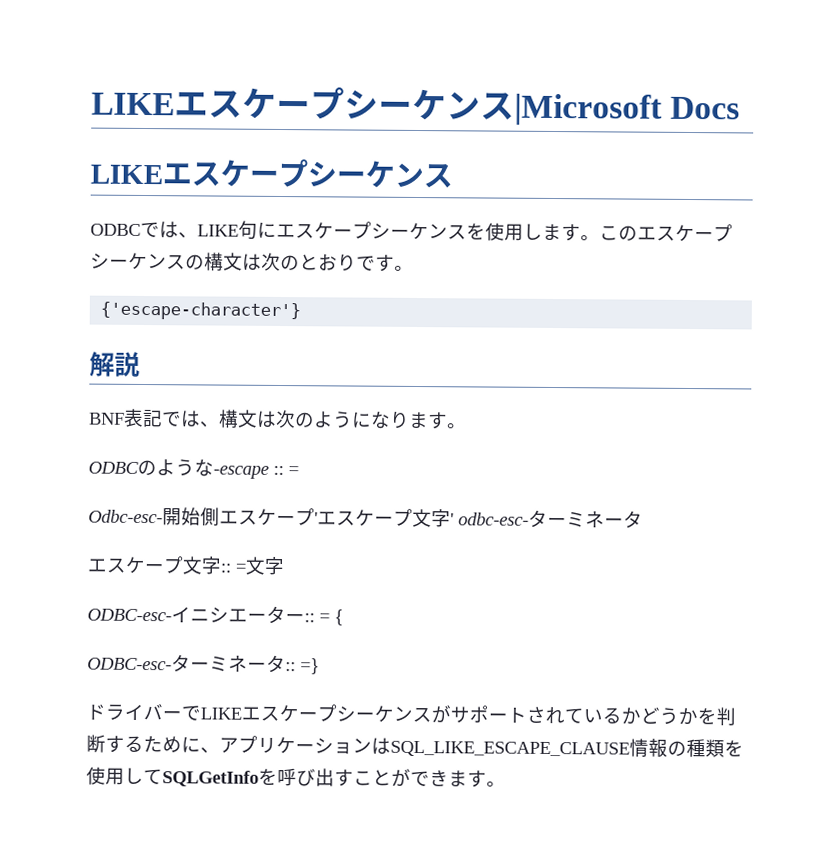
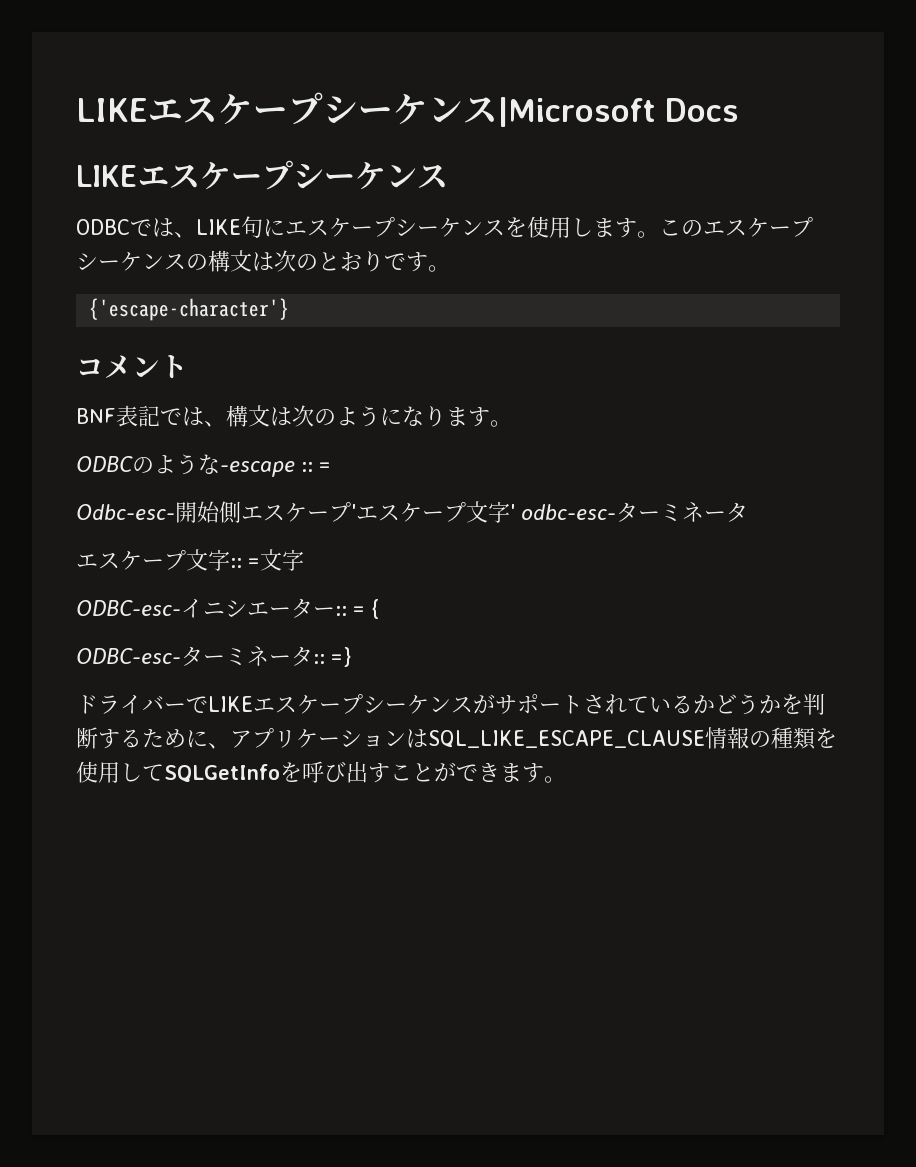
- 解説
+ コメント

